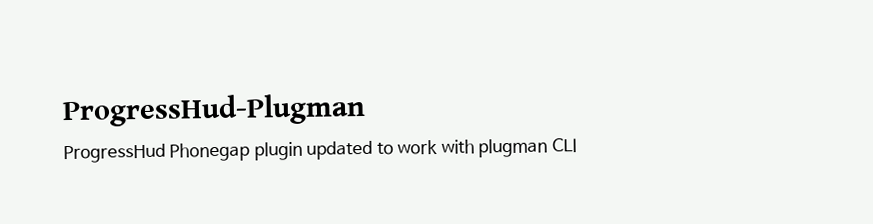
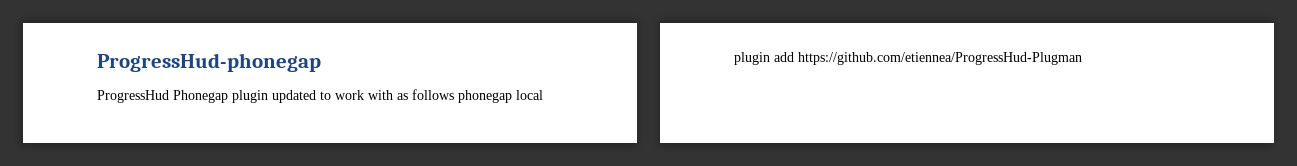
- ProgressHud-Plugman
+ ProgressHud-phonegap
- ProgressHud Phonegap plugin updated to work with plugman CLI
+ ProgressHud Phonegap plugin updated to work with as follows phonegap local plugin add https://github.com/etiennea/ProgressHud-Plugman

